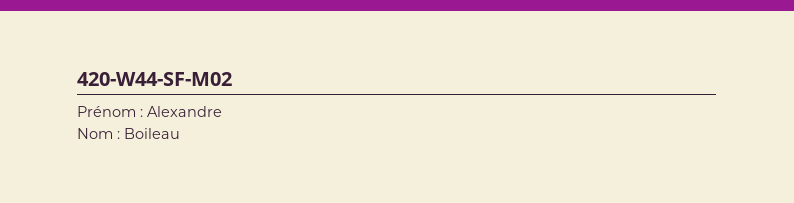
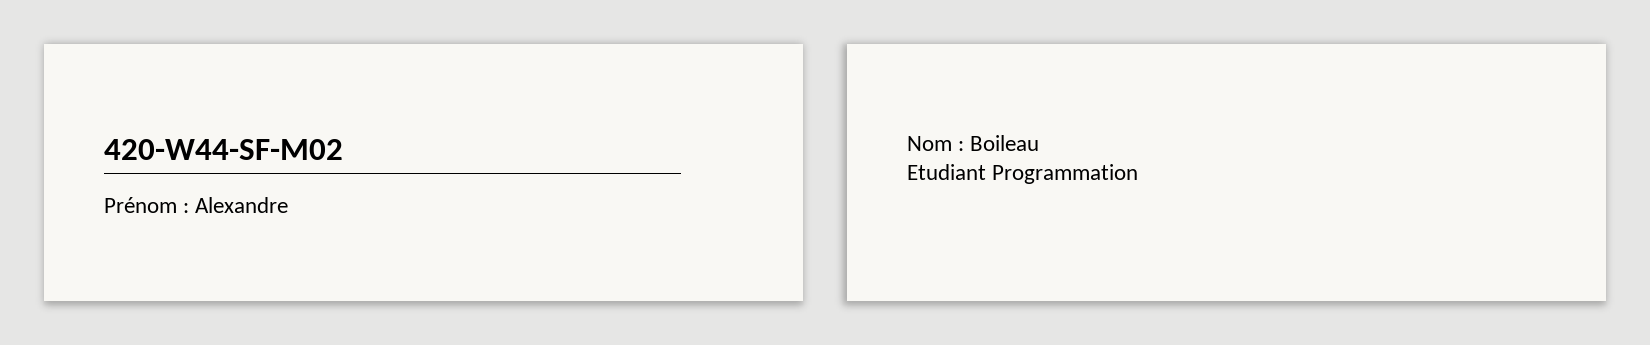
+ Etudiant Programmation

